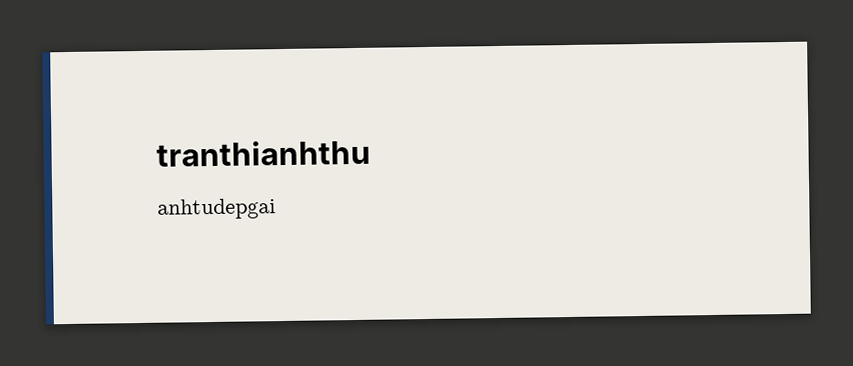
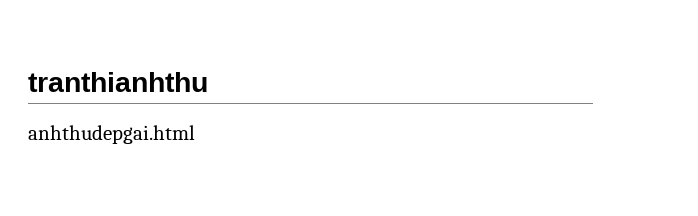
- anhtudepgai
+ anhthudepgai.html

